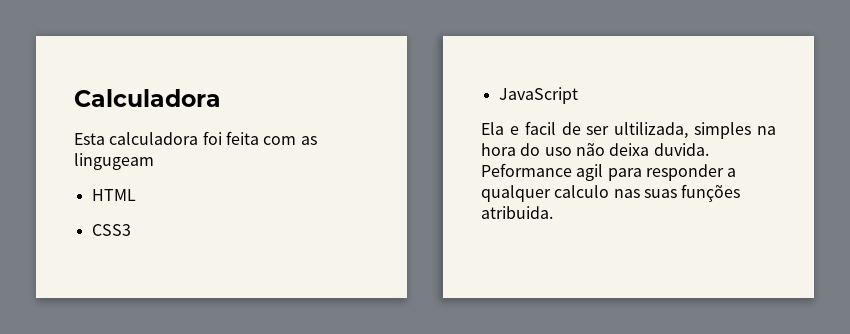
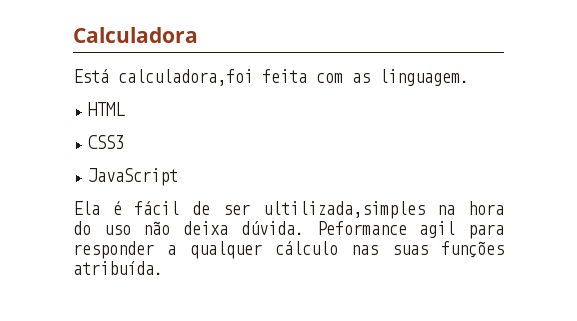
- Esta calculadora foi feita com as lingugeam
+ Está calculadora,foi feita com as linguagem.
- Ela e facil de ser ultilizada, simples na hora do uso não deixa duvida.
+ Ela é fácil de ser ultilizada,simples na hora do uso não deixa dúvida.
- Peformance agil para responder a qualquer calculo nas suas funções atribuida.
+ Peformance agil para responder a qualquer cálculo nas suas funções atribuída.

